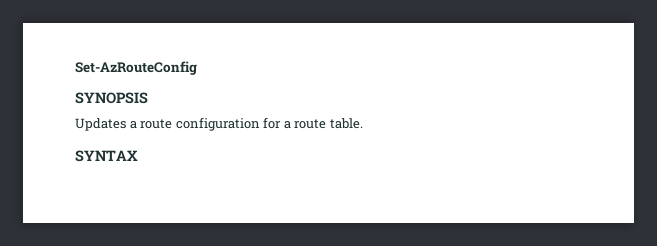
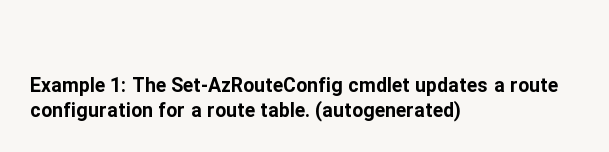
- Set-AzRouteConfig
- SYNOPSIS
- Updates a route configuration for a route table.
- SYNTAX
+ Example 1: The Set-AzRouteConfig cmdlet updates a route configuration for a route table. (autogenerated)

